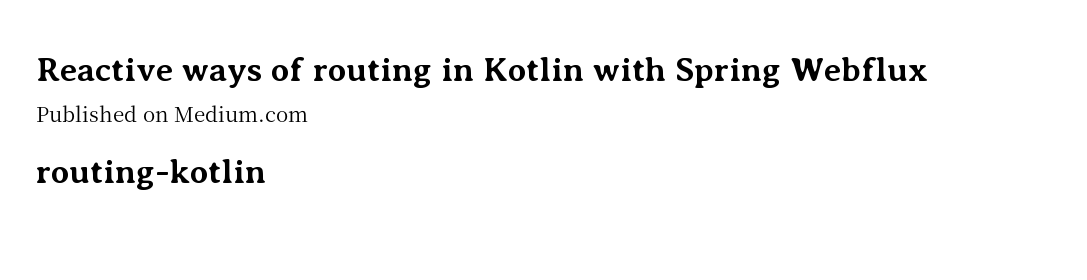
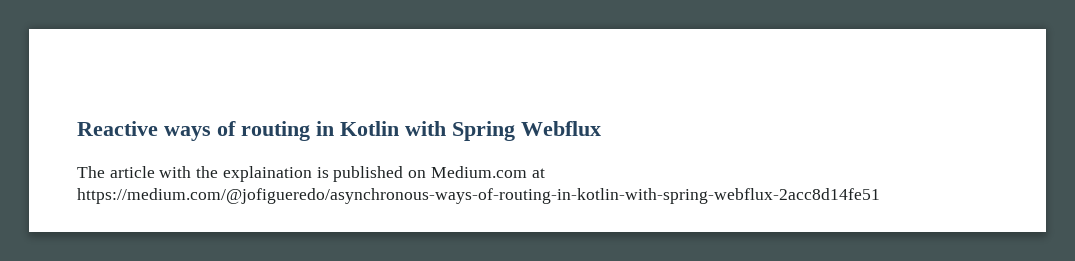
- Published on Medium.com
- routing-kotlin
+ The article with the explaination is published on Medium.com at https://medium.com/@jofigueredo/asynchronous-ways-of-routing-in-kotlin-with-spring-webflux-2acc8d14fe51

